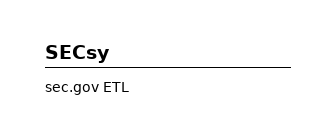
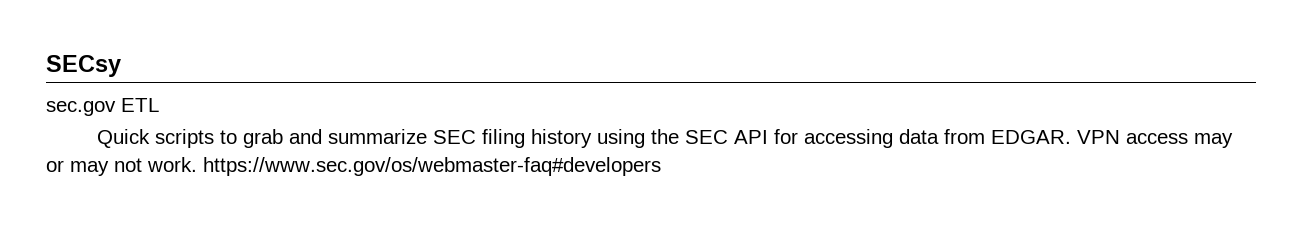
+ Quick scripts to grab and summarize SEC filing history using the SEC API for accessing data from EDGAR. VPN access may or may not work. https://www.sec.gov/os/webmaster-faq#developers

